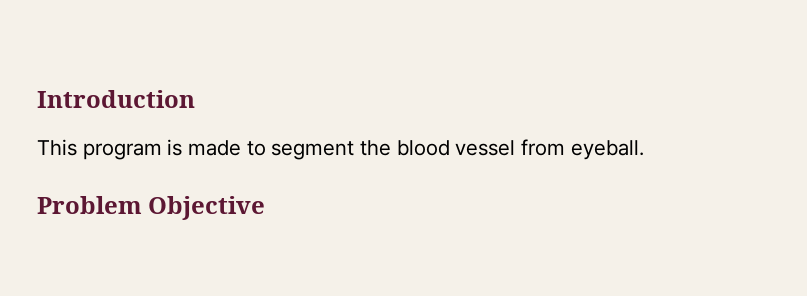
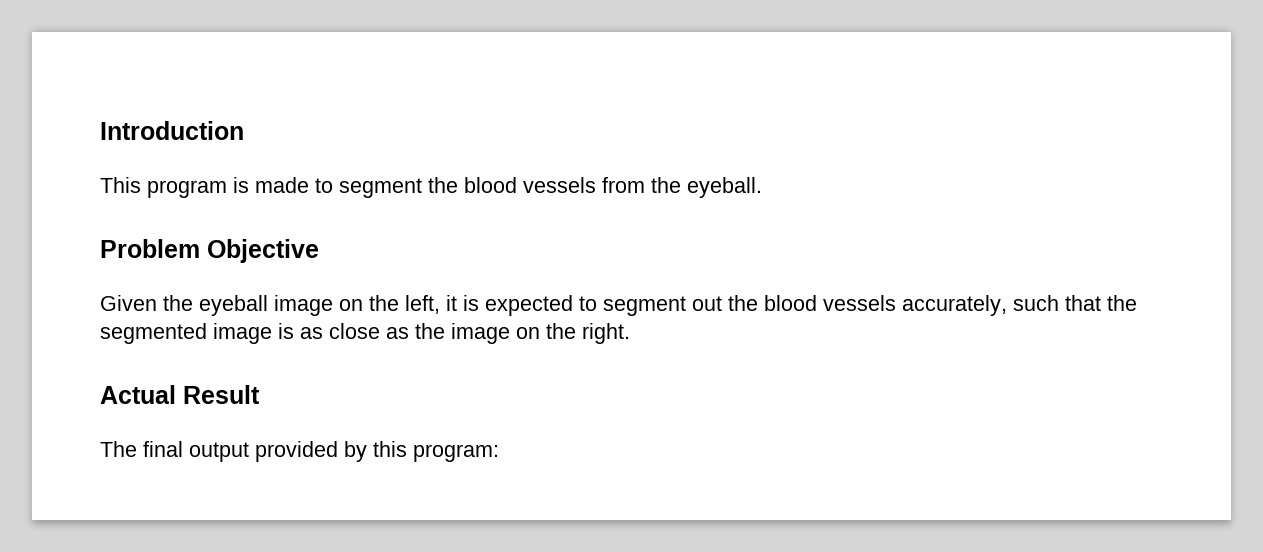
- This program is made to segment the blood vessel from eyeball.
+ This program is made to segment the blood vessels from the eyeball.
+ Given the eyeball image on the left, it is expected to segment out the blood vessels accurately, such that the segmented image is as close as the image on the right.
+ Actual Result
+ The final output provided by this program:

